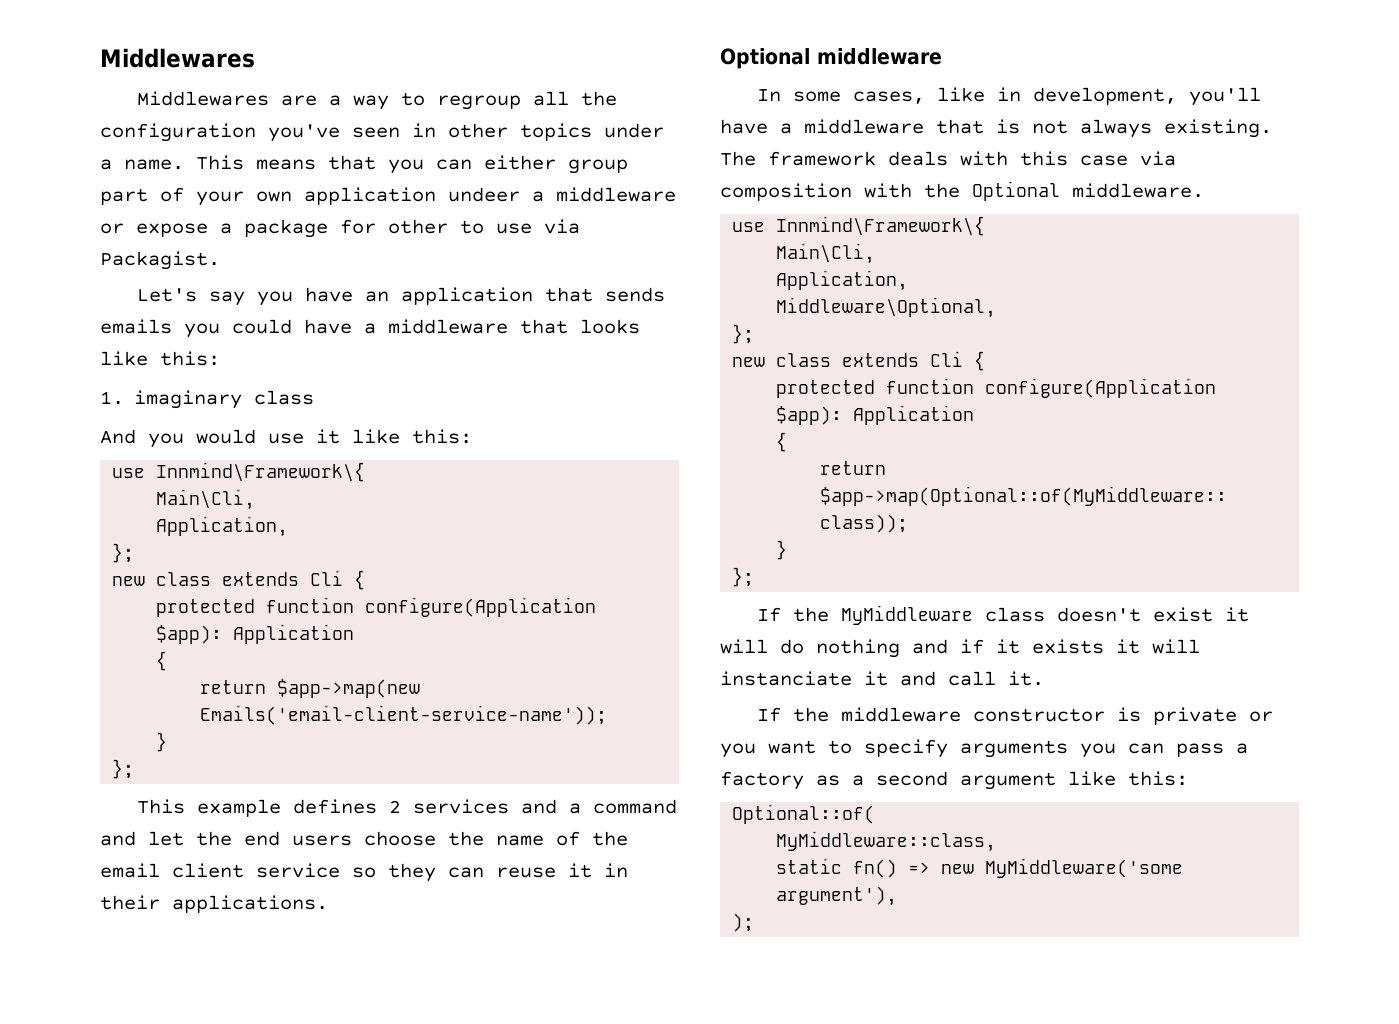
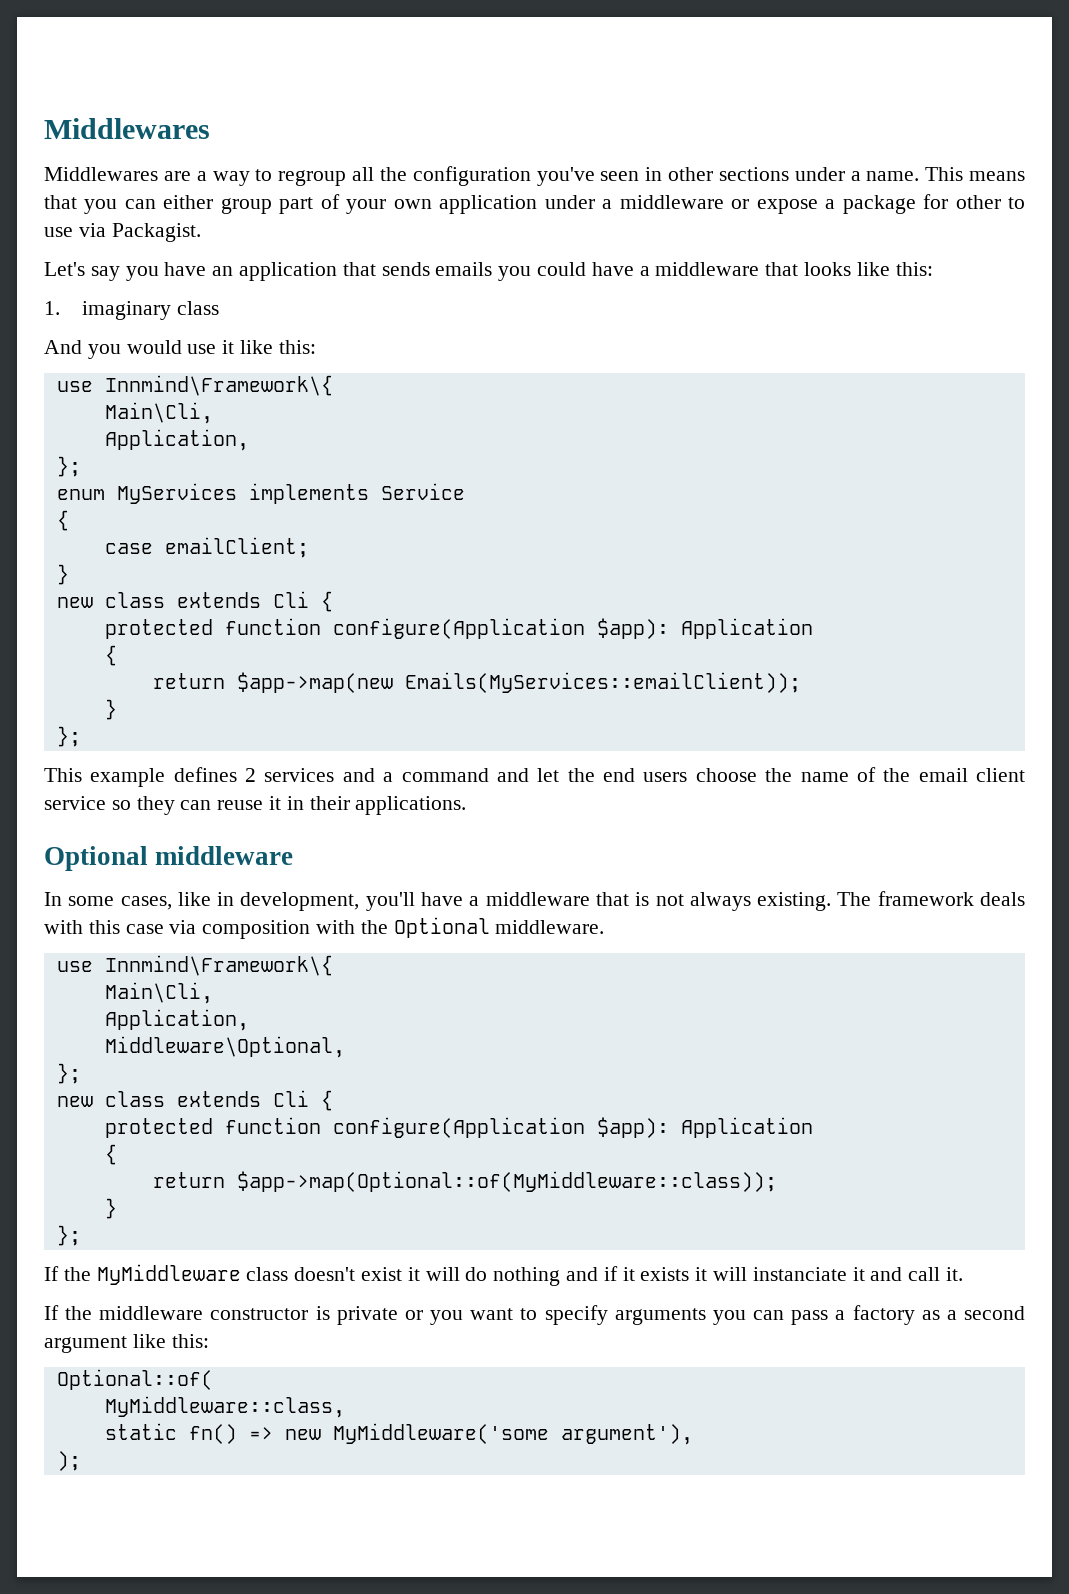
- Middlewares are a way to regroup all the configuration you've seen in other topics under a name.
+ Middlewares are a way to regroup all the configuration you've seen in other sections under a name.
- This means that you can either group part of your own application undeer a middleware or expose a package for other to use via Packagist.
+ This means that you can either group part of your own application under a middleware or expose a package for other to use via Packagist.
+ enum MyServices implements Service
+ {
+ case emailClient;
+ }
- return $app->map(new Emails('email-client-service-name'));
+ return $app->map(new Emails(MyServices::emailClient));

